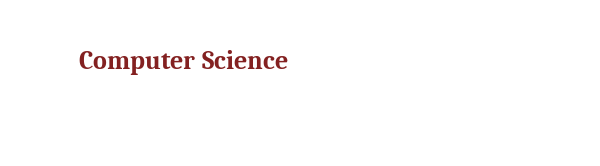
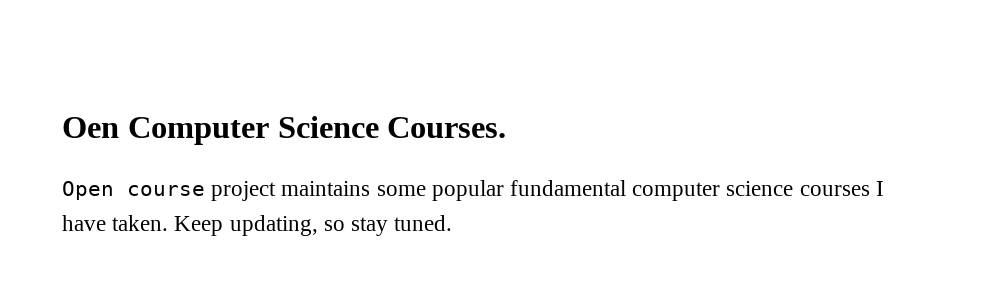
- Computer Science
+ Oen Computer Science Courses.
+ Open course project maintains some popular fundamental computer science courses I have taken. Keep updating, so stay tuned.

